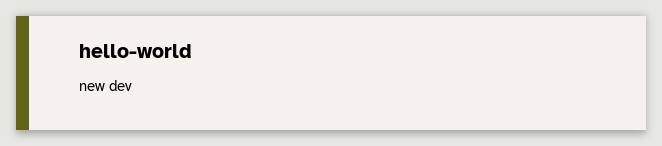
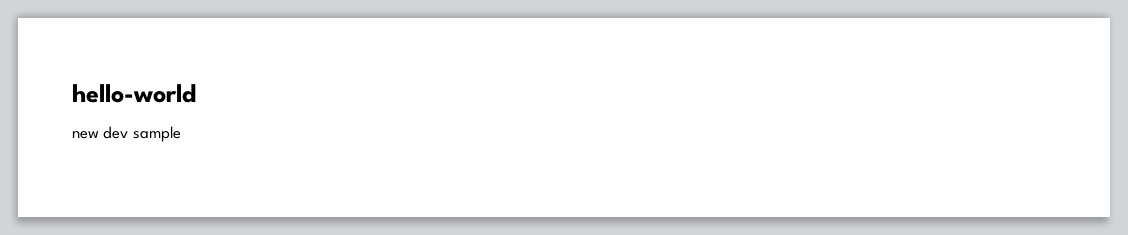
- new dev
+ new dev sample

